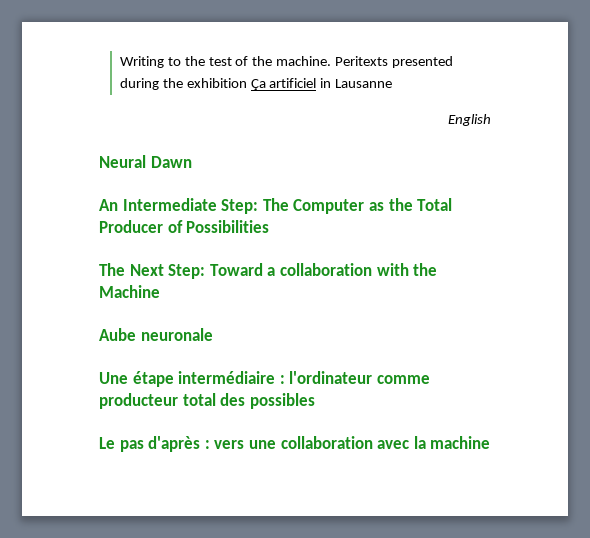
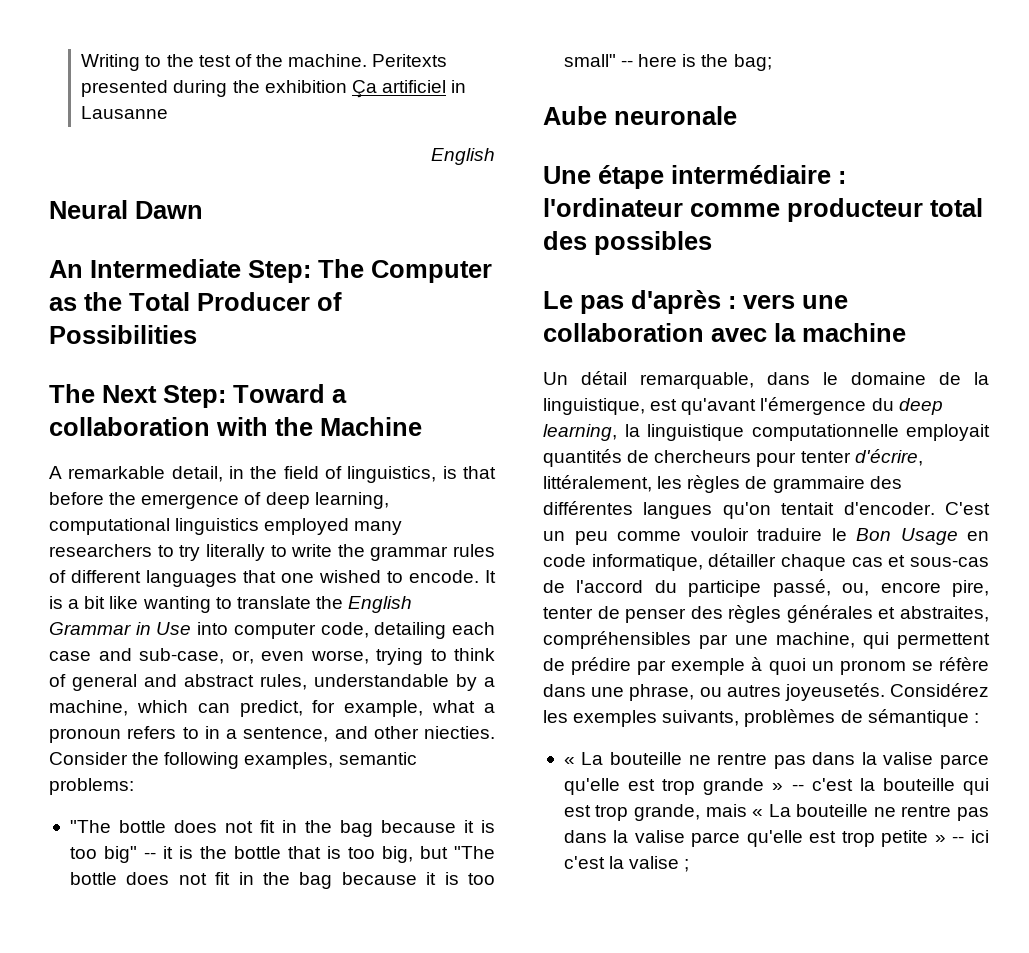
+ A remarkable detail, in the field of linguistics, is that before the emergence of deep learning, computational linguistics employed many researchers to try literally to write the grammar rules of different languages that one wished to encode. It is a bit like wanting to translate the English Grammar in Use into computer code, detailing each case and sub-case, or, even worse, trying to think of general and abstract rules, understandable by a machine, which can predict, for example, what a pronoun refers to in a sentence, and other niecties. Consider the following examples, semantic problems:
+ "The bottle does not fit in the bag because it is too big" -- it is the bottle that is too big, but "The bottle does not fit in the bag because it is too small" -- here is the bag;
+ Un détail remarquable, dans le domaine de la linguistique, est qu'avant l'émergence du deep learning, la linguistique computationnelle employait quantités de chercheurs pour tenter d'écrire, littéralement, les règles de grammaire des différentes langues qu'on tentait d'encoder. C'est un peu comme vouloir traduire le Bon Usage en code informatique, détailler chaque cas et sous-cas de l'accord du participe passé, ou, encore pire, tenter de penser des règles générales et abstraites, compréhensibles par une machine, qui permettent de prédire par exemple à quoi un pronom se réfère dans une phrase, ou autres joyeusetés. Considérez les exemples suivants, problèmes de sémantique :
+ « La bouteille ne rentre pas dans la valise parce qu'elle est trop grande » -- c'est la bouteille qui est trop grande, mais « La bouteille ne rentre pas dans la valise parce qu'elle est trop petite » -- ici c'est la valise ;

